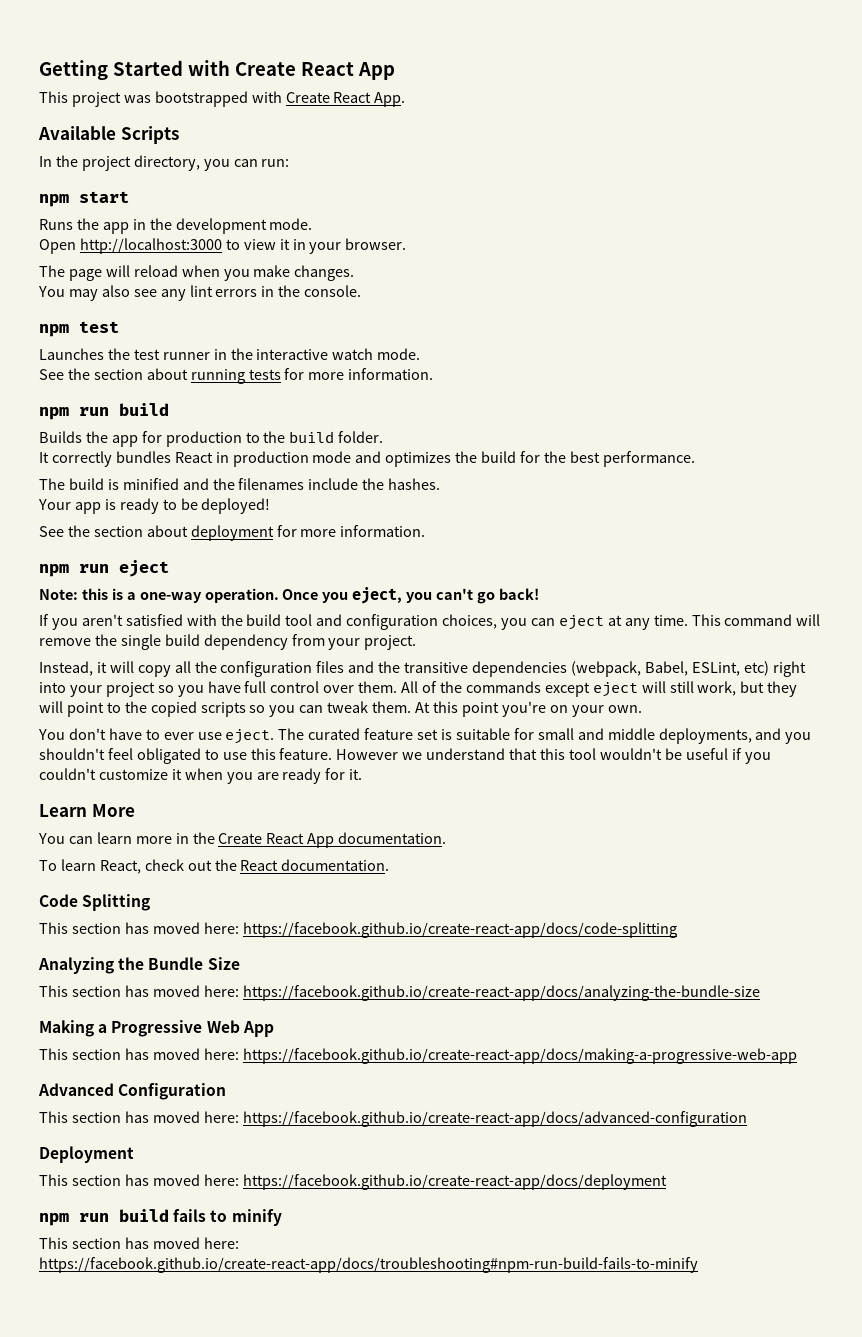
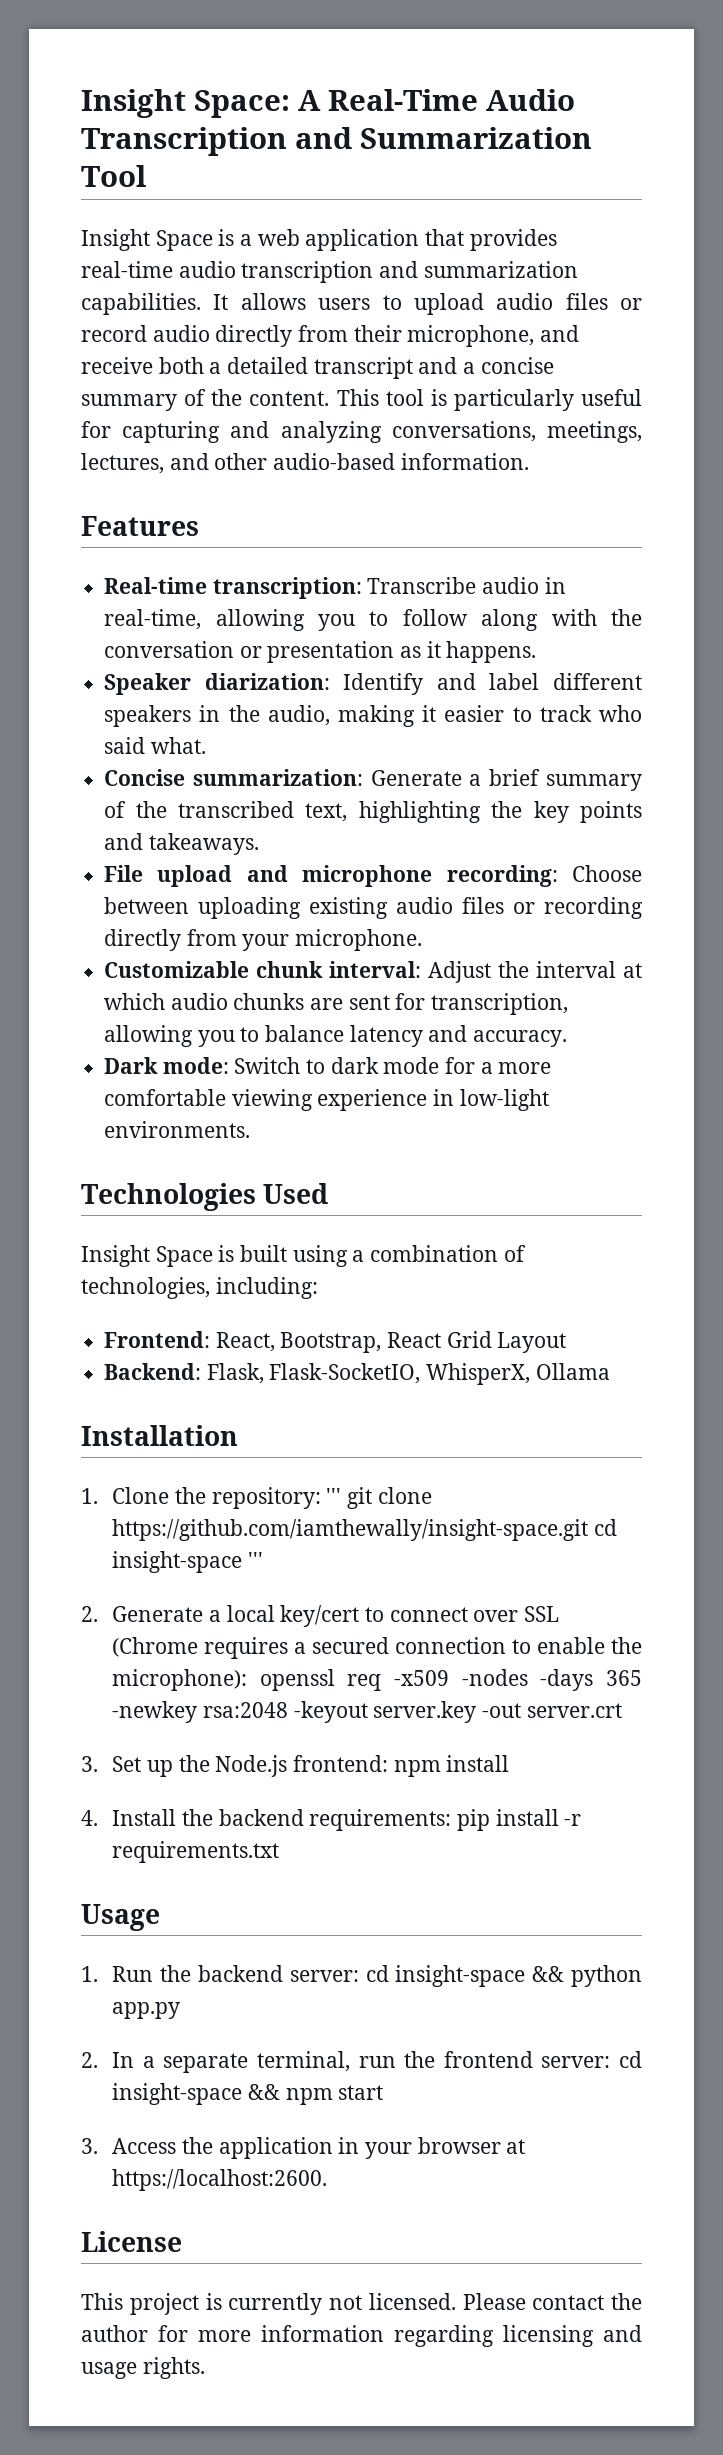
- Getting Started with Create React App
- This project was bootstrapped with Create React App.
- Available Scripts
- In the project directory, you can run:
- npm start
- Runs the app in the development mode.
- Open http://localhost:3000 to view it in your browser.
- The page will reload when you make changes.
- You may also see any lint errors in the console.
- npm test
- Launches the test runner in the interactive watch mode.
- See the section about running tests for more information.
- npm run build
- Builds the app for production to the build folder.
- It correctly bundles React in production mode and optimizes the build for the best performance.
- The build is minified and the filenames include the hashes.
- Your app is ready to be deployed!
- See the section about deployment for more information.
- npm run eject
- Note: this is a one-way operation. Once you eject, you can't go back!
- If you aren't satisfied with the build tool and configuration choices, you can eject at any time. This command will remove the single build dependency from your project.
- Instead, it will copy all the configuration files and the transitive dependencies (webpack, Babel, ESLint, etc) right into your project so you have full control over them. All of the commands except eject will still work, but they will point to the copied scripts so you can tweak them. At this point you're on your own.
- You don't have to ever use eject. The curated feature set is suitable for small and middle deployments, and you shouldn't feel obligated to use this feature. However we understand that this tool wouldn't be useful if you couldn't customize it when you are ready for it.
- Learn More
- You can learn more in the Create React App documentation.
- To learn React, check out the React documentation.
- Code Splitting
- This section has moved here: https://facebook.github.io/create-react-app/docs/code-splitting
- Analyzing the Bundle Size
- This section has moved here: https://facebook.github.io/create-react-app/docs/analyzing-the-bundle-size
- Making a Progressive Web App
- This section has moved here: https://facebook.github.io/create-react-app/docs/making-a-progressive-web-app
- Advanced Configuration
- This section has moved here: https://facebook.github.io/create-react-app/docs/advanced-configuration
- Deployment
- This section has moved here: https://facebook.github.io/create-react-app/docs/deployment
- npm run build fails to minify
- This section has moved here: https://facebook.github.io/create-react-app/docs/troubleshooting#npm-run-build-fails-to-minify
+ Insight Space: A Real-Time Audio Transcription and Summarization Tool
+ Insight Space is a web application that provides real-time audio transcription and summarization capabilities. It allows users to upload audio files or record audio directly from their microphone, and receive both a detailed transcript and a concise summary of the content. This tool is particularly useful for capturing and analyzing conversations, meetings, lectures, and other audio-based information.
+ Features
+ Real-time transcription: Transcribe audio in real-time, allowing you to follow along with the conversation or presentation as it happens.
+ Speaker diarization: Identify and label different speakers in the audio, making it easier to track who said what.
+ Concise summarization: Generate a brief summary of the transcribed text, highlighting the key points and takeaways.
+ File upload and microphone recording: Choose between uploading existing audio files or recording directly from your microphone.
+ Customizable chunk interval: Adjust the interval at which audio chunks are sent for transcription, allowing you to balance latency and accuracy.
+ Dark mode: Switch to dark mode for a more comfortable viewing experience in low-light environments.
+ Technologies Used
+ Insight Space is built using a combination of technologies, including:
+ Frontend: React, Bootstrap, React Grid Layout
+ Backend: Flask, Flask-SocketIO, WhisperX, Ollama
+ Installation
+ 1. Clone the repository: ''' git clone https://github.com/iamthewally/insight-space.git cd insight-space '''
+ 2. Generate a local key/cert to connect over SSL (Chrome requires a secured connection to enable the microphone): openssl req -x509 -nodes -days 365 -newkey rsa:2048 -keyout server.key -out server.crt
+ 3. Set up the Node.js frontend: npm install
+ 4. Install the backend requirements: pip install -r requirements.txt
+ Usage
+ 1. Run the backend server: cd insight-space && python app.py
+ 2. In a separate terminal, run the frontend server: cd insight-space && npm start
+ 3. Access the application in your browser at https://localhost:2600.
+ License
+ This project is currently not licensed. Please contact the author for more information regarding licensing and usage rights.

